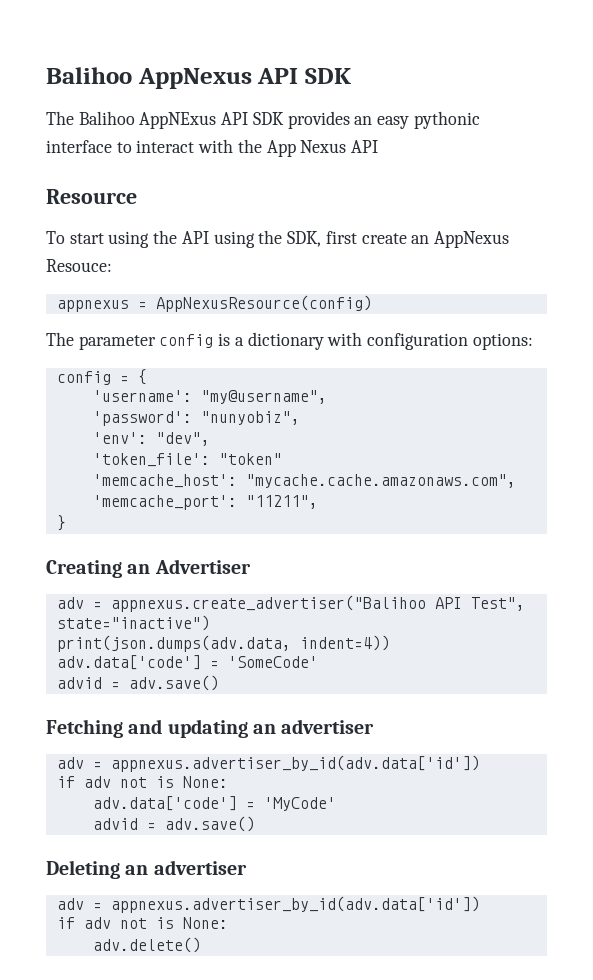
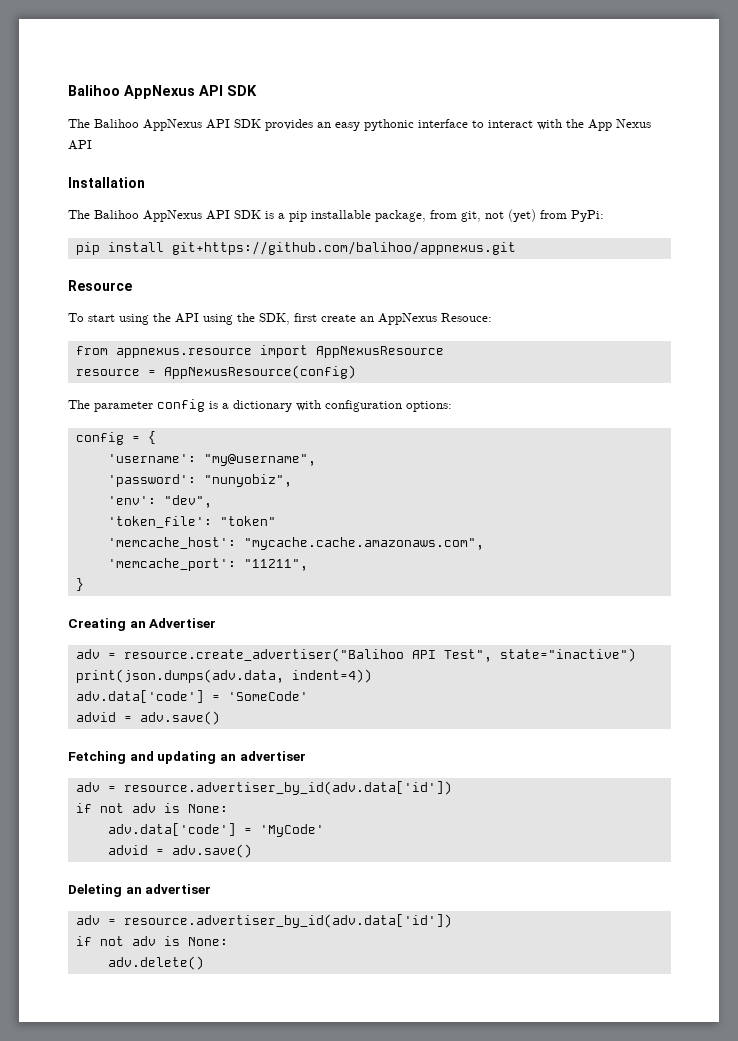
- The Balihoo AppNExus API SDK provides an easy pythonic interface to interact with the App Nexus API
+ The Balihoo AppNexus API SDK provides an easy pythonic interface to interact with the App Nexus API
+ Installation
+ The Balihoo AppNexus API SDK is a pip installable package, from git, not (yet) from PyPi:
+ pip install git+https://github.com/balihoo/appnexus.git
- appnexus = AppNexusResource(config)
+ from appnexus.resource import AppNexusResource
+ resource = AppNexusResource(config)
- adv = appnexus.create_advertiser("Balihoo API Test", state="inactive")
+ adv = resource.create_advertiser("Balihoo API Test", state="inactive")
  Fetching and updating an advertiser
- adv = appnexus.advertiser_by_id(adv.data['id'])
- if adv not is None:
+ adv = resource.advertiser_by_id(adv.data['id'])
+ if not adv is None:
  Deleting an advertiser
- adv = appnexus.advertiser_by_id(adv.data['id'])
- if adv not is None:
+ adv = resource.advertiser_by_id(adv.data['id'])
+ if not adv is None:

